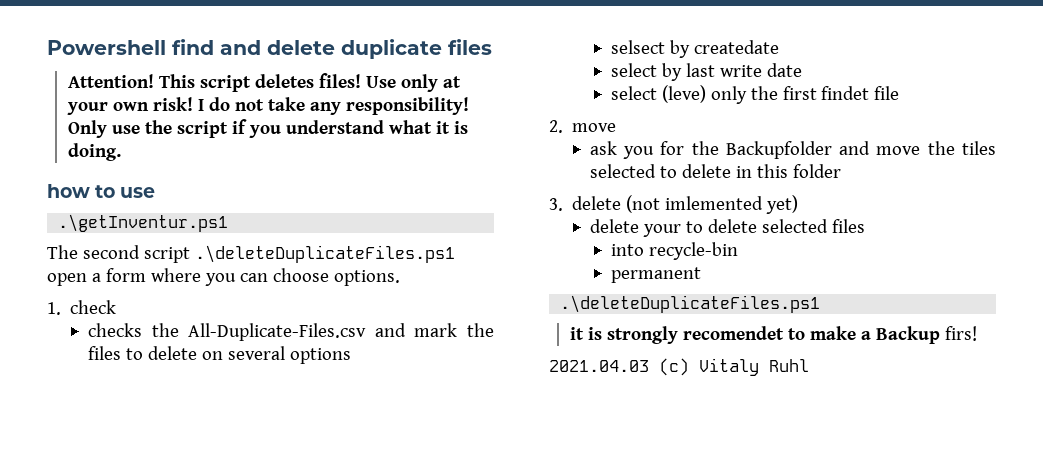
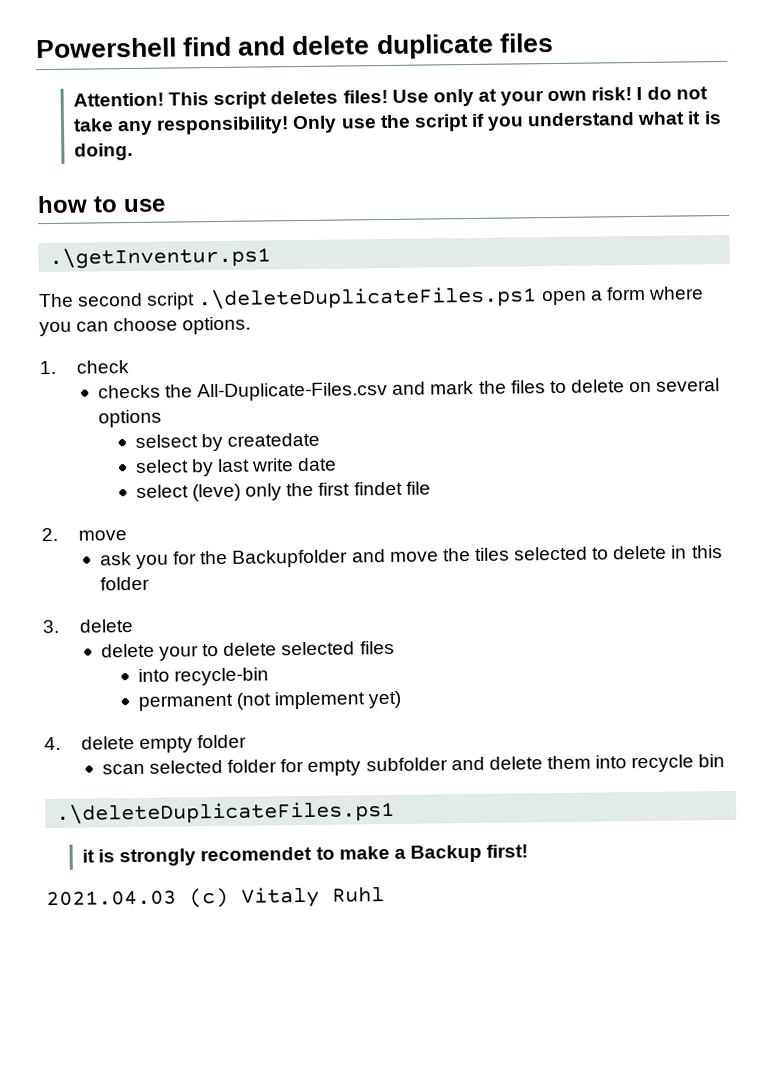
- 3. delete (not imlemented yet)
+ 3. delete
- permanent
+ permanent (not implement yet)
+ 4. delete empty folder
+ scan selected folder for empty subfolder and delete them into recycle bin
- it is strongly recomendet to make a Backup firs!
+ it is strongly recomendet to make a Backup first!

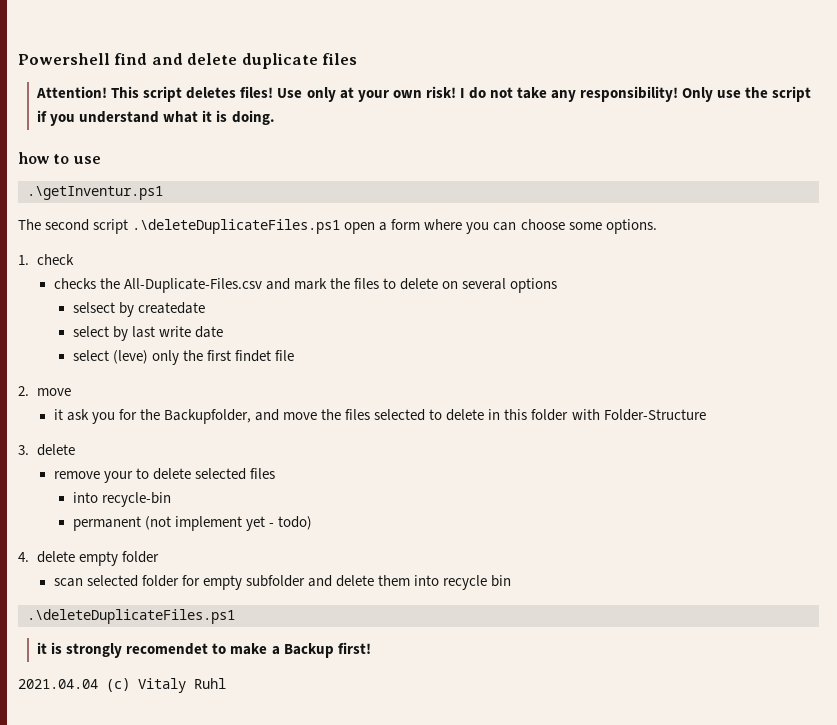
- The second script .\deleteDuplicateFiles.ps1 open a form where you can choose options.
+ The second script .\deleteDuplicateFiles.ps1 open a form where you can choose some options.
- ask you for the Backupfolder and move the tiles selected to delete in this folder
+ it ask you for the Backupfolder, and move the files selected to delete in this folder with Folder-Structure
- delete your to delete selected files
+ remove your to delete selected files
- permanent (not implement yet)
+ permanent (not implement yet - todo)
- 2021.04.03 (c) Vitaly Ruhl
+ 2021.04.04 (c) Vitaly Ruhl

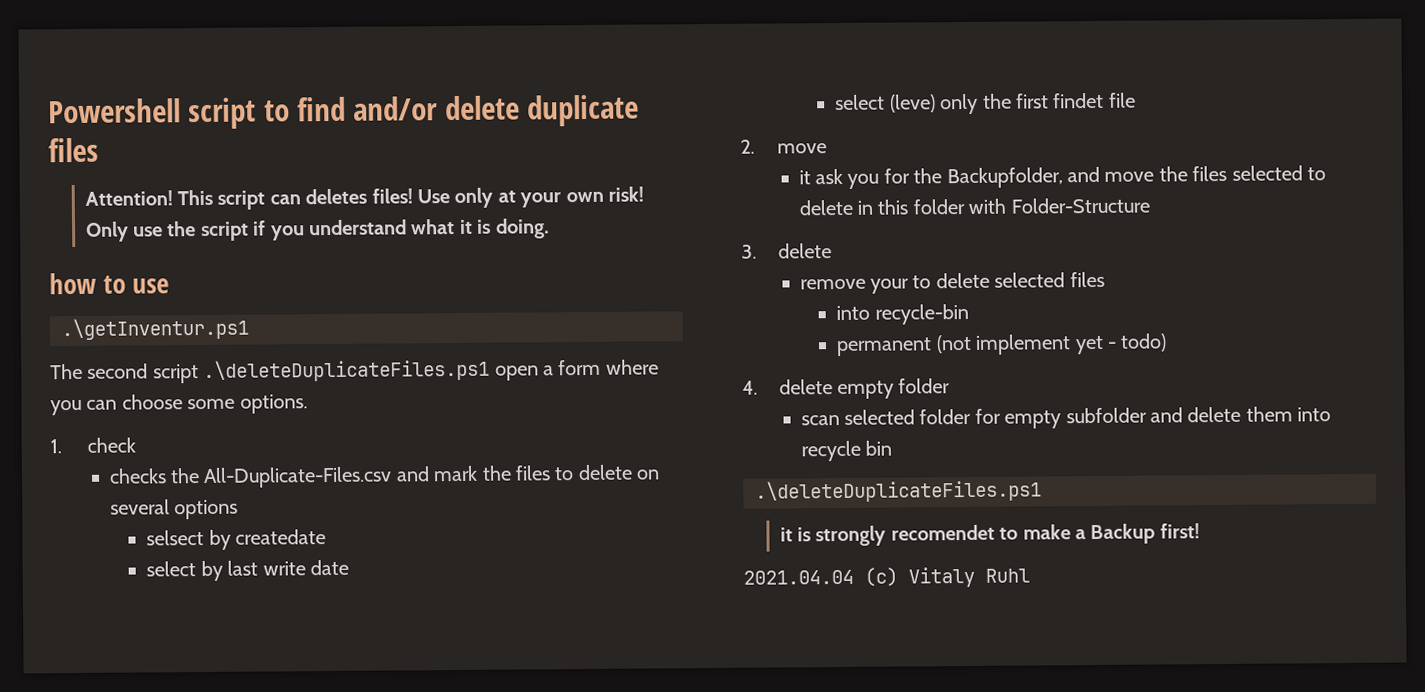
- Powershell find and delete duplicate files
+ Powershell script to find and/or delete duplicate files
- This script deletes files!
+ This script can deletes files!
- I do not take any responsibility!

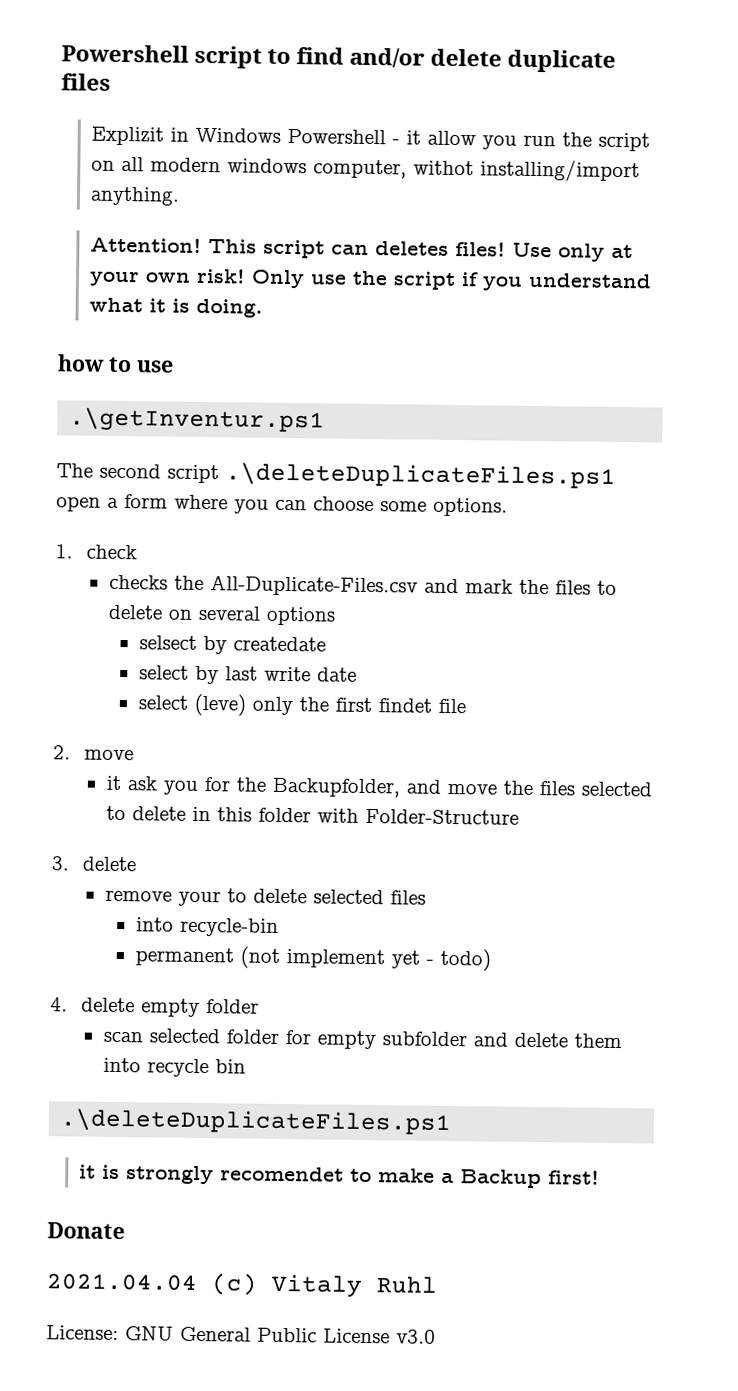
+ Explizit in Windows Powershell - it allow you run the script on all modern windows computer, withot installing/import anything.
+ Donate
+ License: GNU General Public License v3.0

